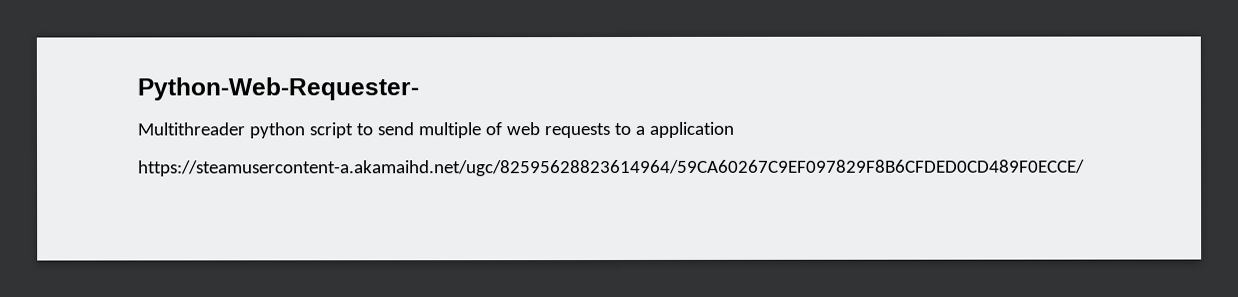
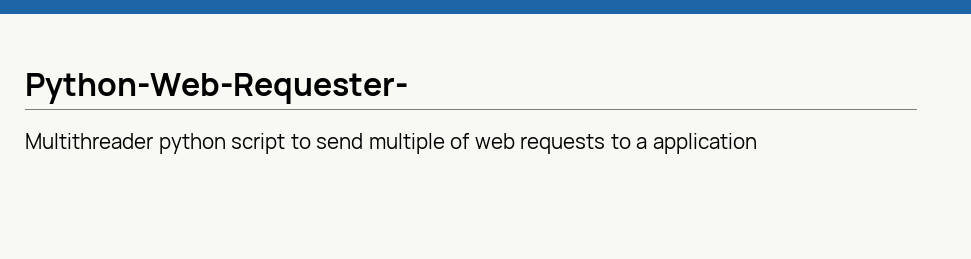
- https://steamusercontent-a.akamaihd.net/ugc/82595628823614964/59CA60267C9EF097829F8B6CFDED0CD489F0ECCE/

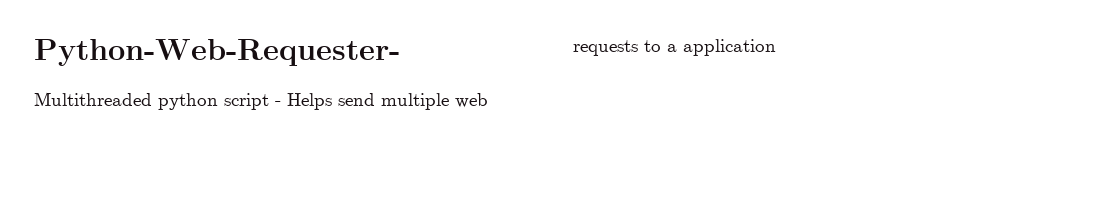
- Multithreader python script to send multiple of web requests to a application
+ Multithreaded python script - Helps send multiple web requests to a application

